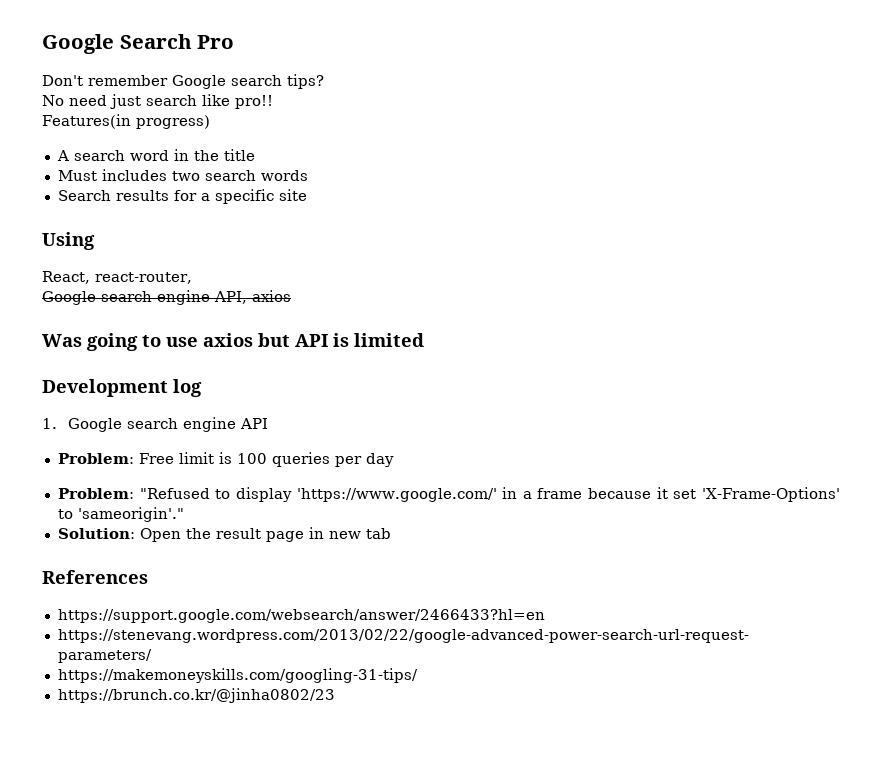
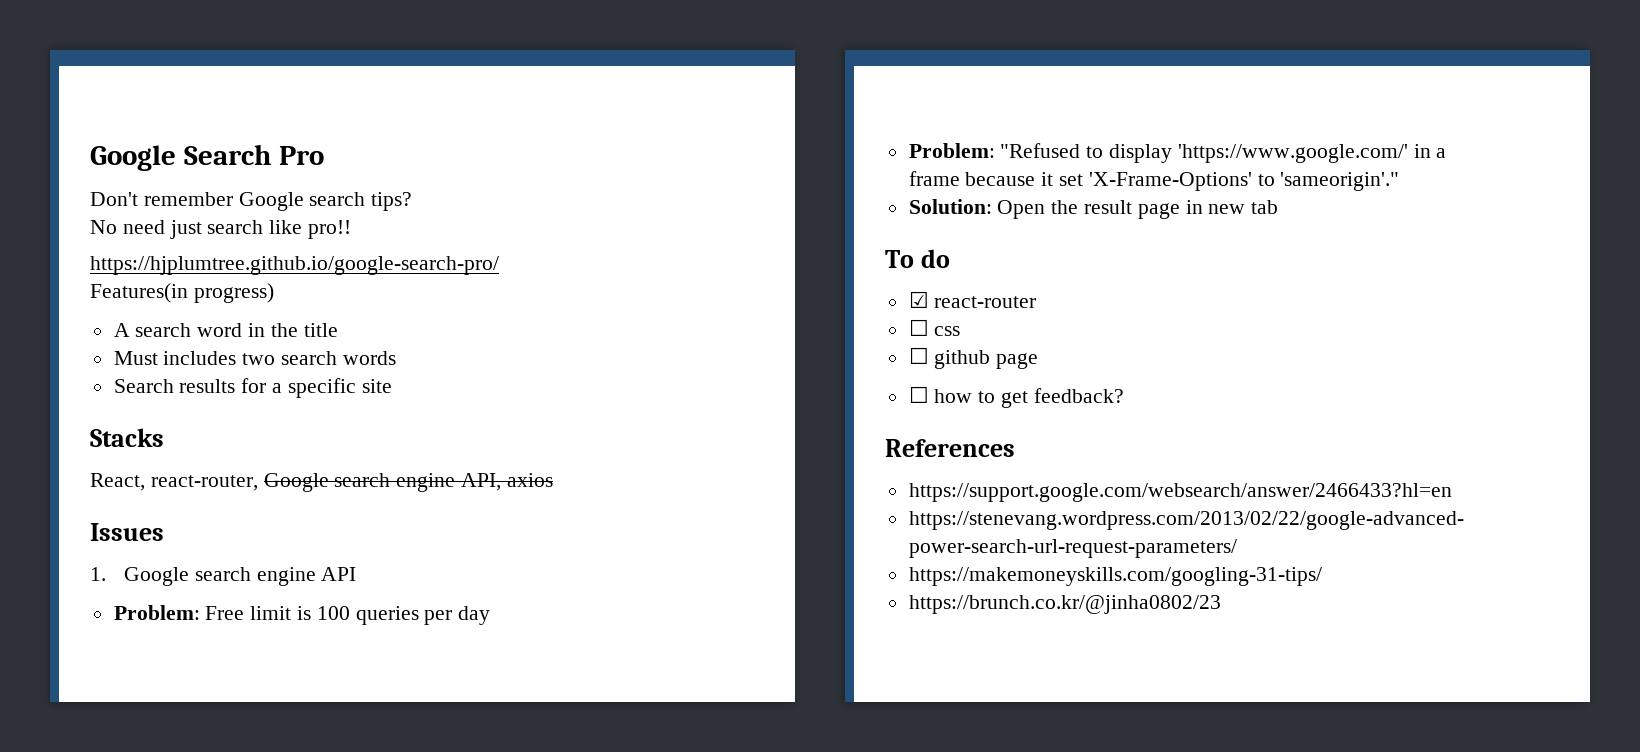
+ https://hjplumtree.github.io/google-search-pro/
- Using
+ Stacks
- React, react-router,
- Google search engine API, axios
+ React, react-router, Google search engine API, axios
- Was going to use axios but API is limited
- Development log
+ Issues
+ To do
+ ☑ react-router
+ ☐ css
+ ☐ github page
+ ☐ how to get feedback?

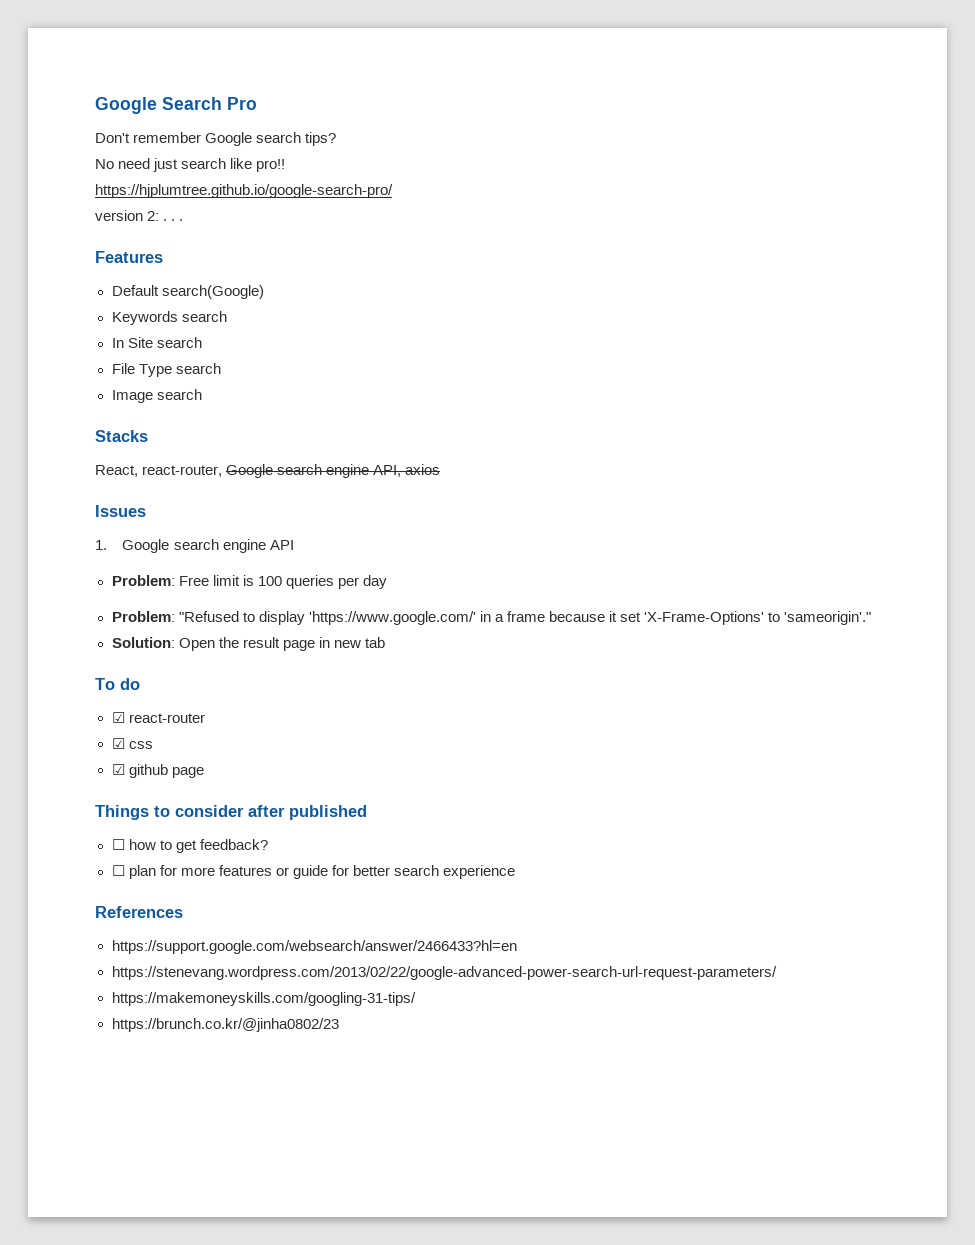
- Features(in progress)
- A search word in the title
- Must includes two search words
- Search results for a specific site
+ version 2: . . .
+ Features
+ Default search(Google)
+ Keywords search
+ In Site search
+ File Type search
+ Image search
- ☐ css
+ ☑ css
- ☐ github page
+ ☑ github page
+ Things to consider after published
+ ☐ plan for more features or guide for better search experience

